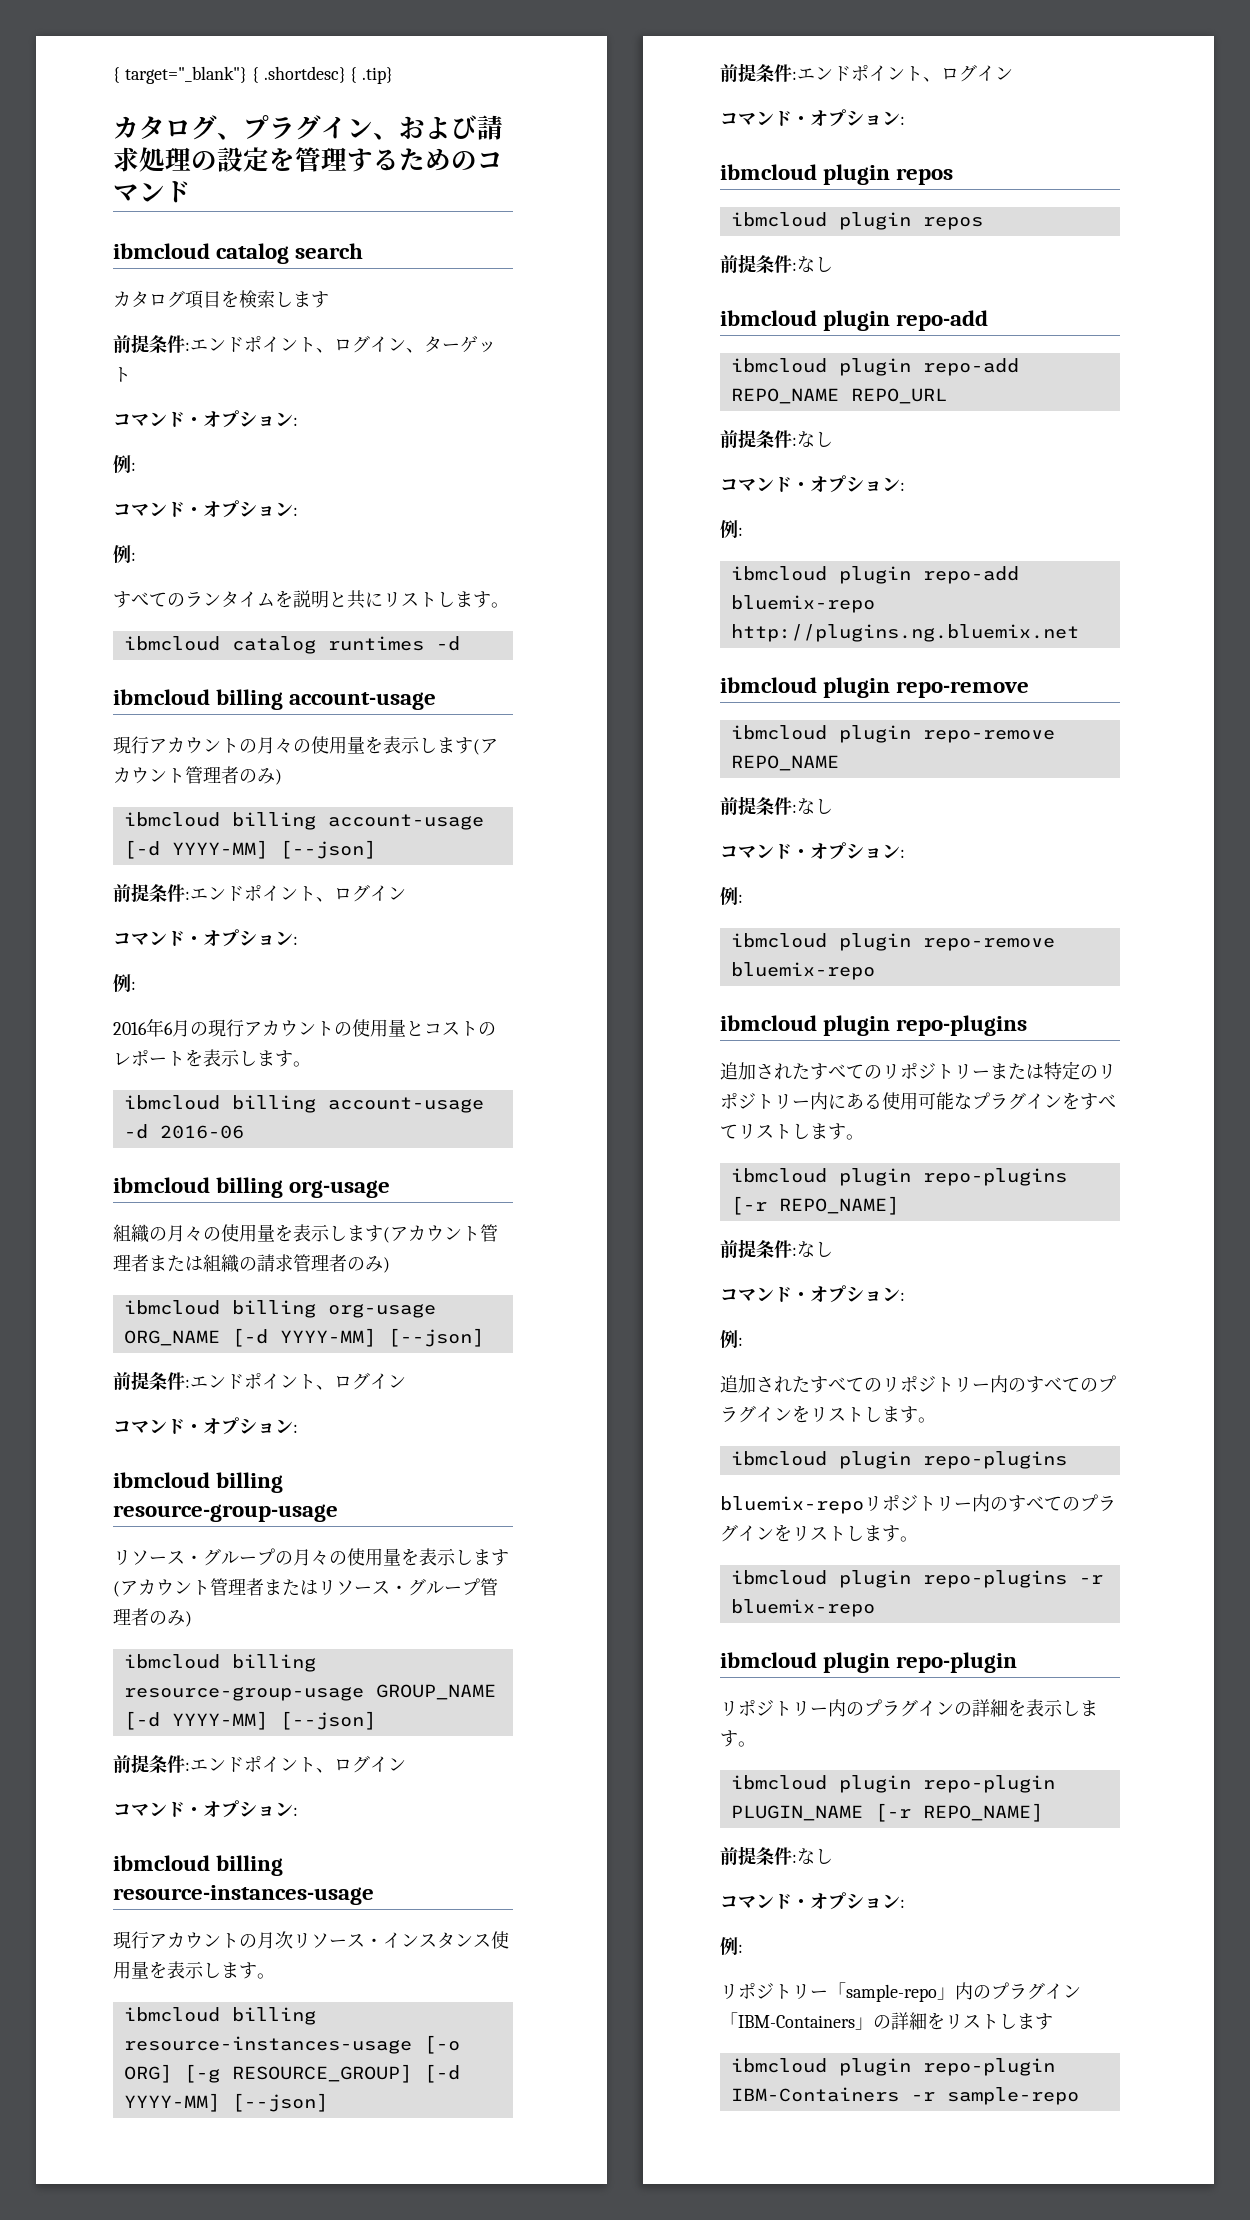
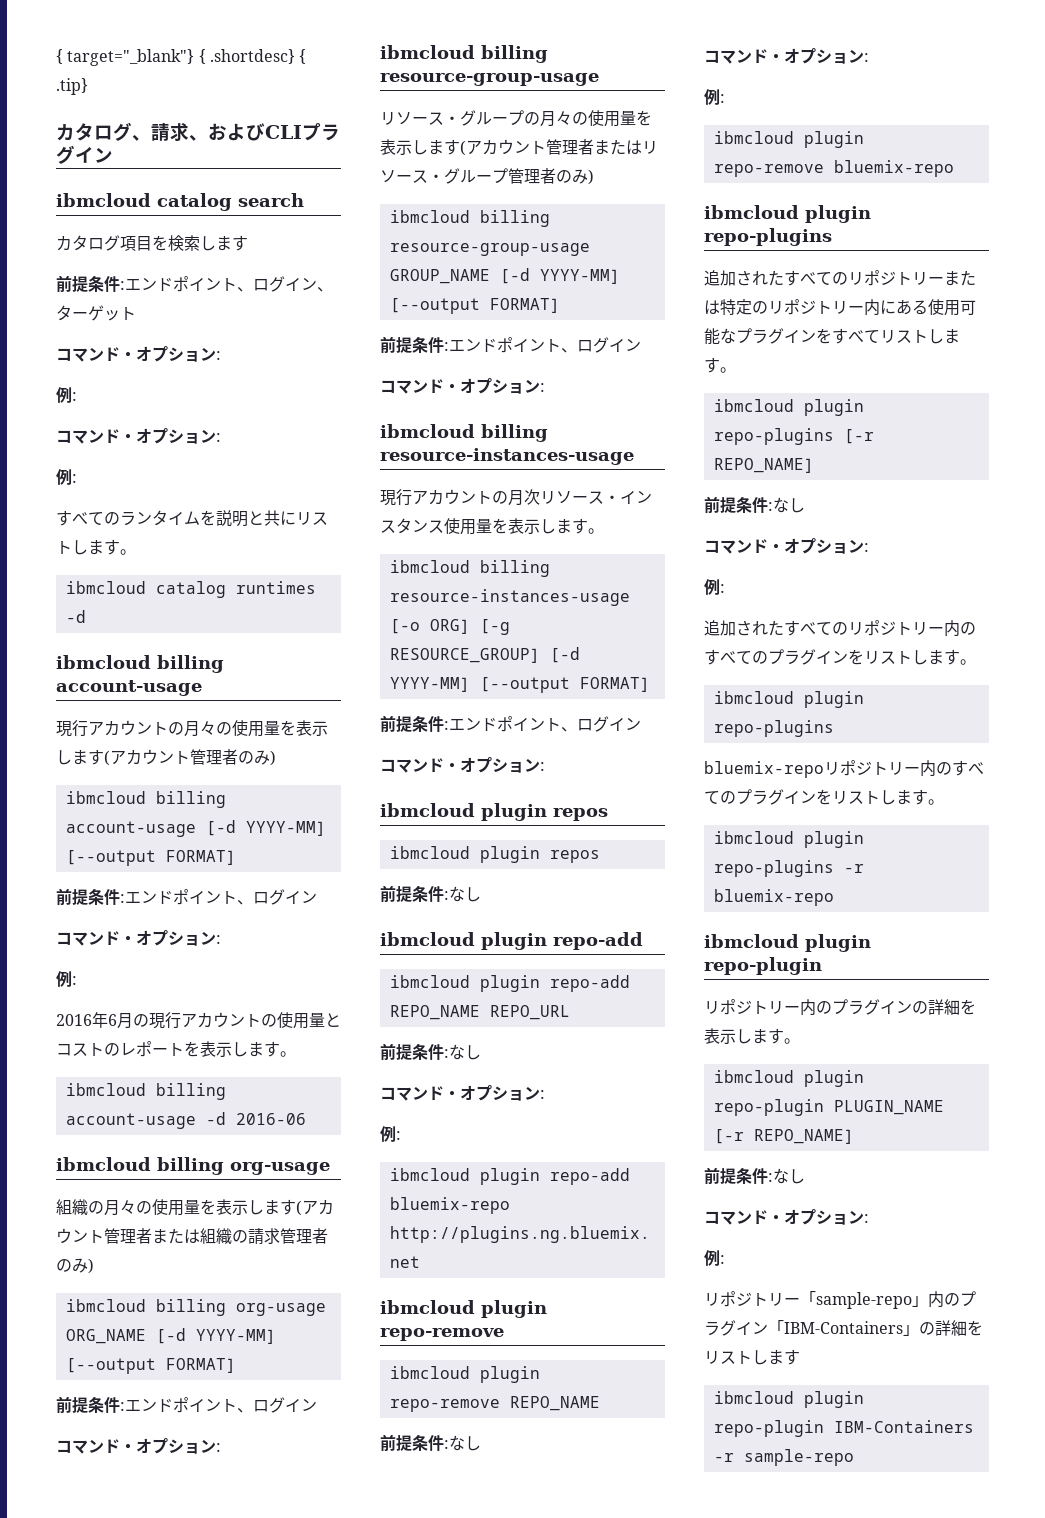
- カタログ、プラグイン、および請求処理の設定を管理するためのコマンド
+ カタログ、請求、およびCLIプラグイン
- ibmcloud billing account-usage [-d YYYY-MM] [--json]
+ ibmcloud billing account-usage [-d YYYY-MM] [--output FORMAT]
- ibmcloud billing org-usage ORG_NAME [-d YYYY-MM] [--json]
+ ibmcloud billing org-usage ORG_NAME [-d YYYY-MM] [--output FORMAT]
- ibmcloud billing resource-group-usage GROUP_NAME [-d YYYY-MM] [--json]
+ ibmcloud billing resource-group-usage GROUP_NAME [-d YYYY-MM] [--output FORMAT]
- ibmcloud billing resource-instances-usage [-o ORG] [-g RESOURCE_GROUP] [-d YYYY-MM] [--json]
+ ibmcloud billing resource-instances-usage [-o ORG] [-g RESOURCE_GROUP] [-d YYYY-MM] [--output FORMAT]

